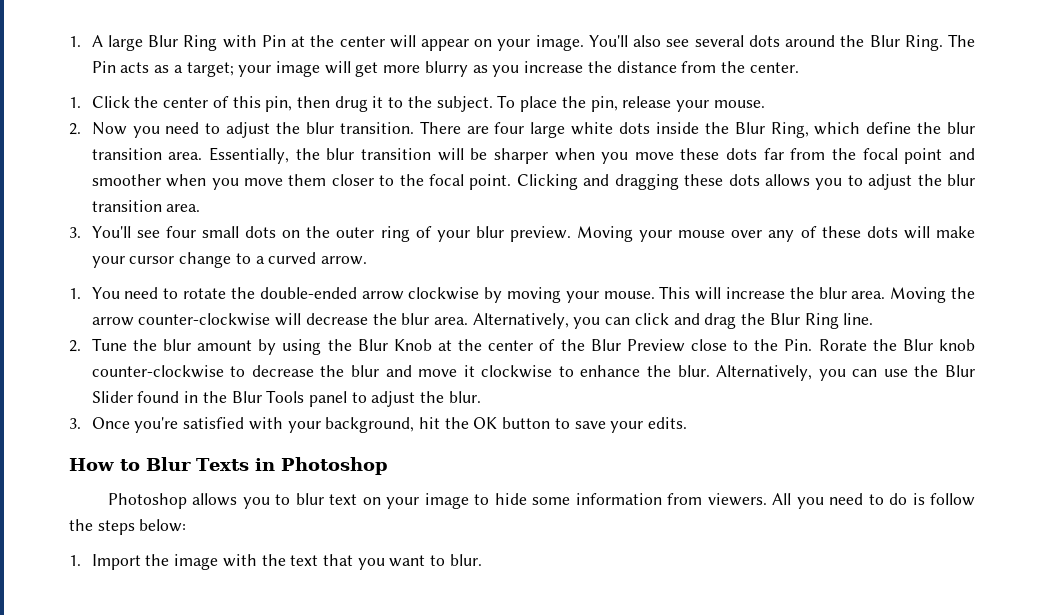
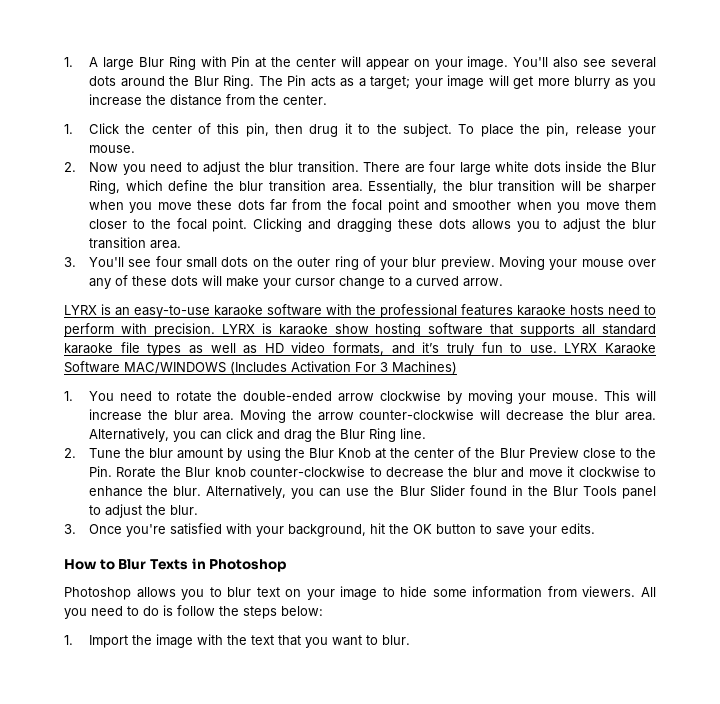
+ LYRX is an easy-to-use karaoke software with the professional features karaoke hosts need to perform with precision. LYRX is karaoke show hosting software that supports all standard karaoke file types as well as HD video formats, and it’s truly fun to use. LYRX Karaoke Software MAC/WINDOWS (Includes Activation For 3 Machines)

